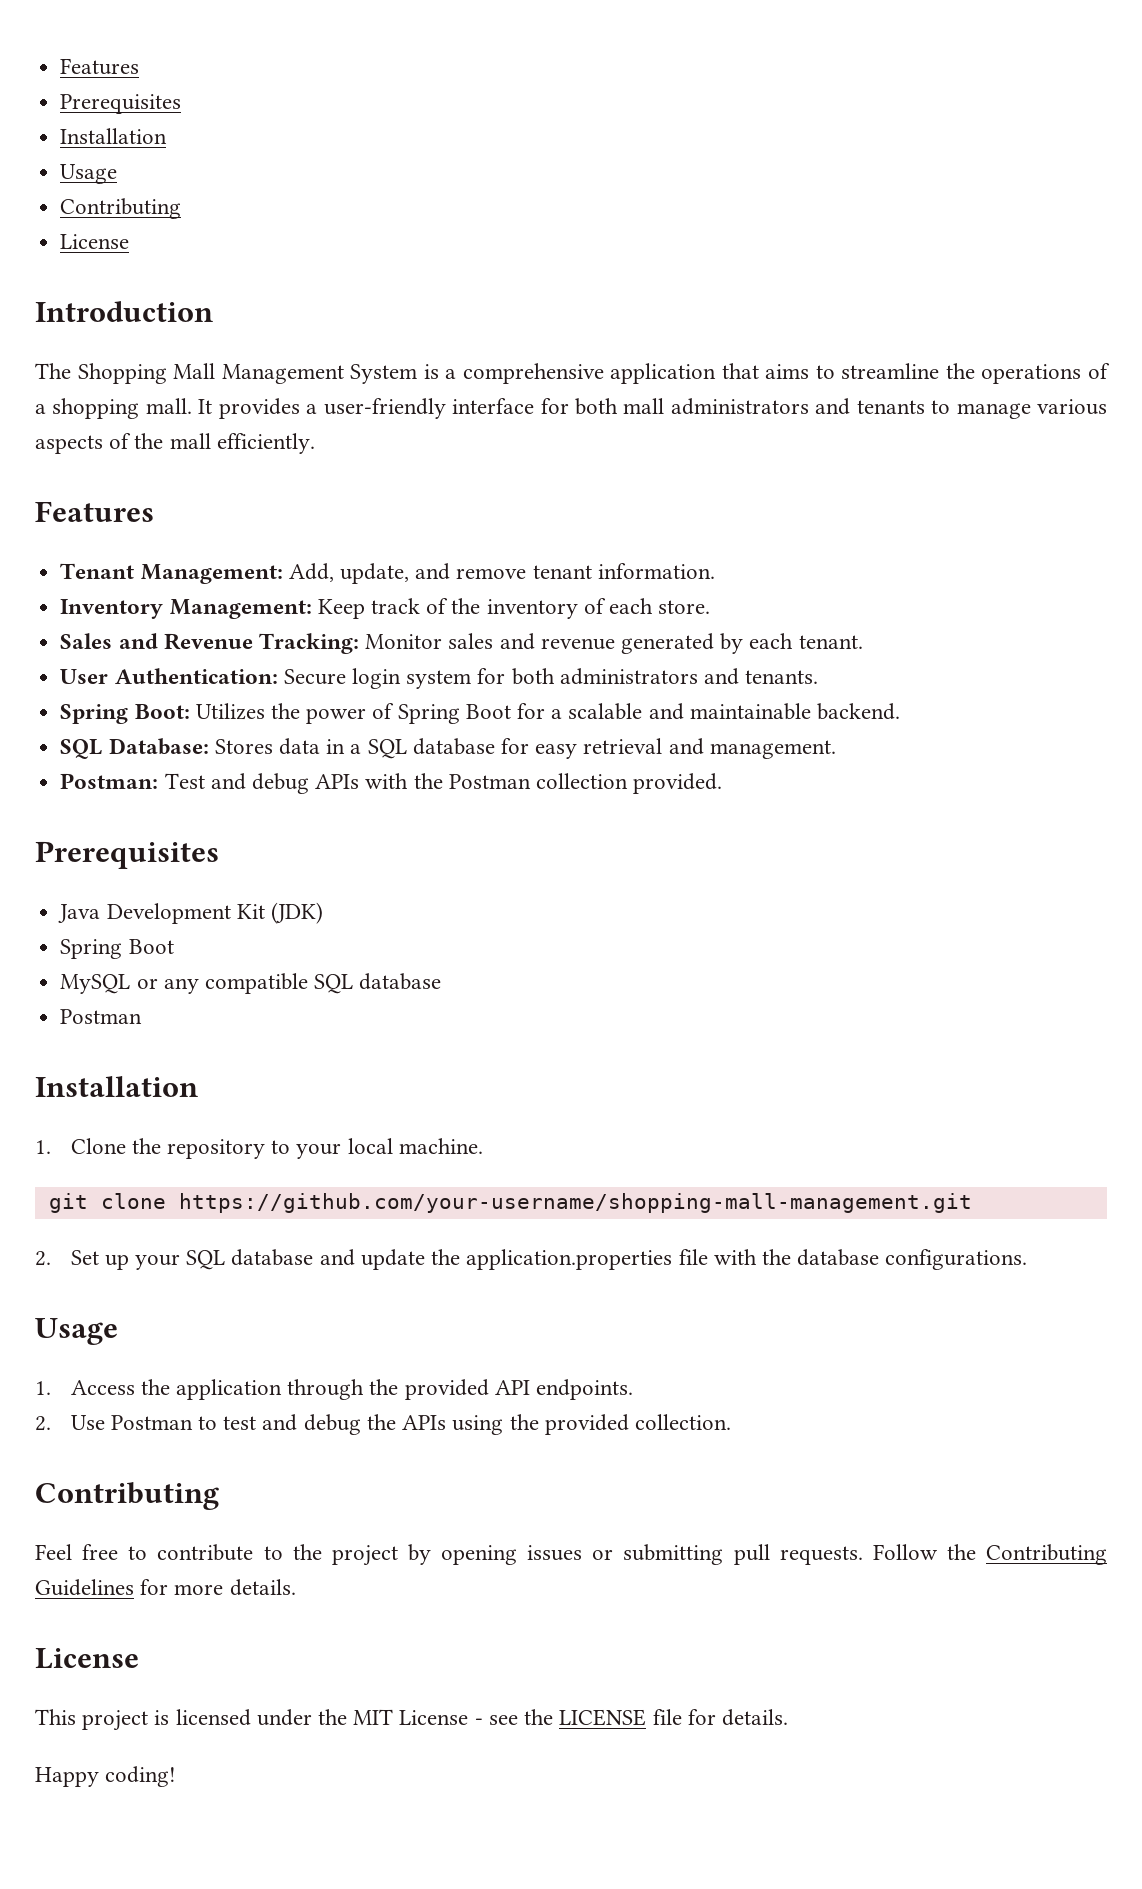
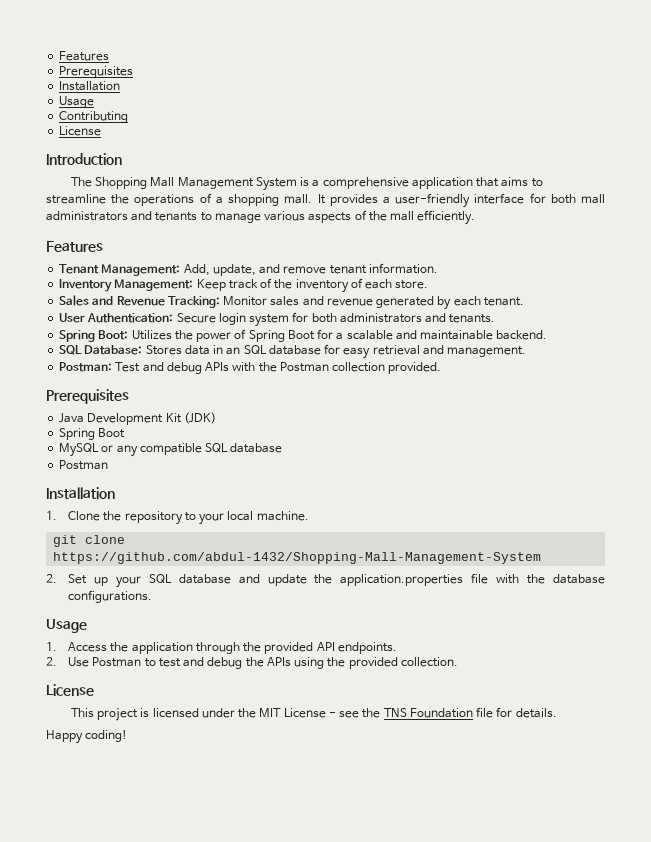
- SQL Database: Stores data in a SQL database for easy retrieval and management.
+ SQL Database: Stores data in an SQL database for easy retrieval and management.
- git clone https://github.com/your-username/shopping-mall-management.git
+ git clone https://github.com/abdul-1432/Shopping-Mall-Management-System
  2. Use Postman to test and debug the APIs using the provided collection.
- Contributing
- Feel free to contribute to the project by opening issues or submitting pull requests. Follow the Contributing Guidelines for more details.
- This project is licensed under the MIT License - see the LICENSE file for details.
+ This project is licensed under the MIT License - see the TNS Foundation file for details.

